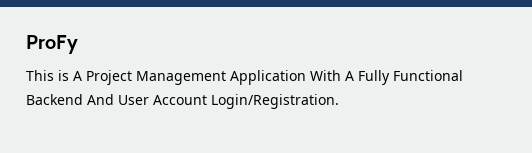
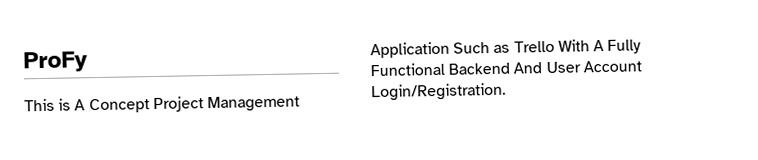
- This is A Project Management Application With A Fully Functional Backend And User Account Login/Registration.
+ This is A Concept Project Management Application Such as Trello With A Fully Functional Backend And User Account Login/Registration.

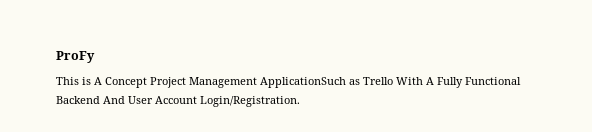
- This is A Concept Project Management Application Such as Trello With A Fully Functional Backend And User Account Login/Registration.
+ This is A Concept Project Management ApplicationSuch as Trello With A Fully Functional Backend And User Account Login/Registration.

